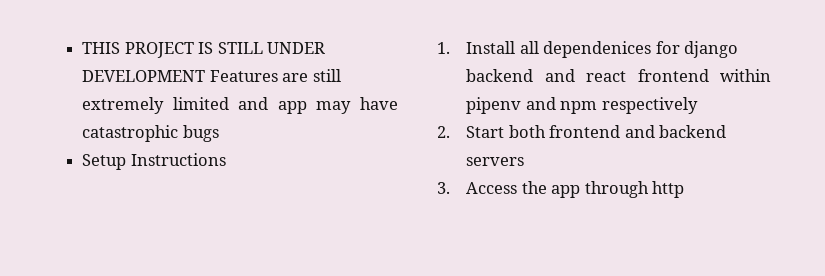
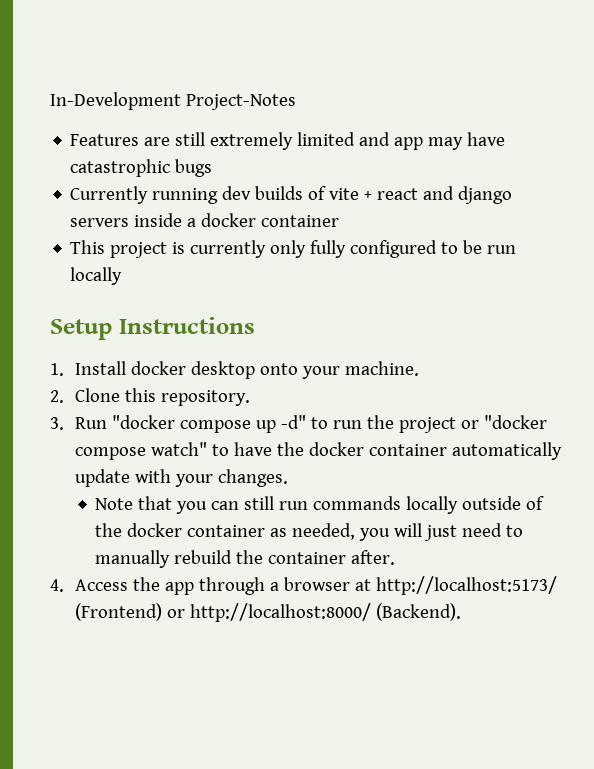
- THIS PROJECT IS STILL UNDER DEVELOPMENT Features are still extremely limited and app may have catastrophic bugs
+ In-Development Project-Notes
+ Features are still extremely limited and app may have catastrophic bugs
+ Currently running dev builds of vite + react and django servers inside a docker container
+ This project is currently only fully configured to be run locally
  Setup Instructions
- 1. Install all dependenices for django backend and react frontend within pipenv and npm respectively
- 2. Start both frontend and backend servers
- 3. Access the app through http
+ 1. Install docker desktop onto your machine.
+ 2. Clone this repository.
+ 3. Run "docker compose up -d" to run the project or "docker compose watch" to have the docker container automatically update with your changes.
+ Note that you can still run commands locally outside of the docker container as needed, you will just need to manually rebuild the container after.
+ 4. Access the app through a browser at http://localhost:5173/ (Frontend) or http://localhost:8000/ (Backend).

